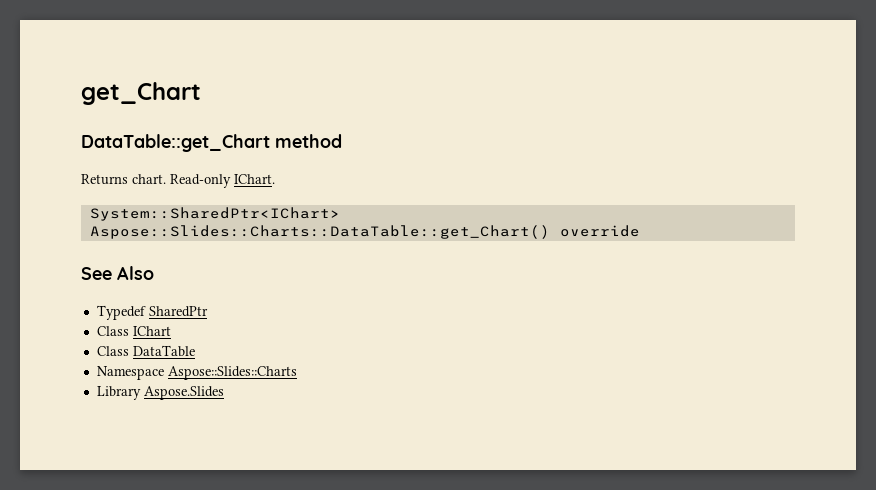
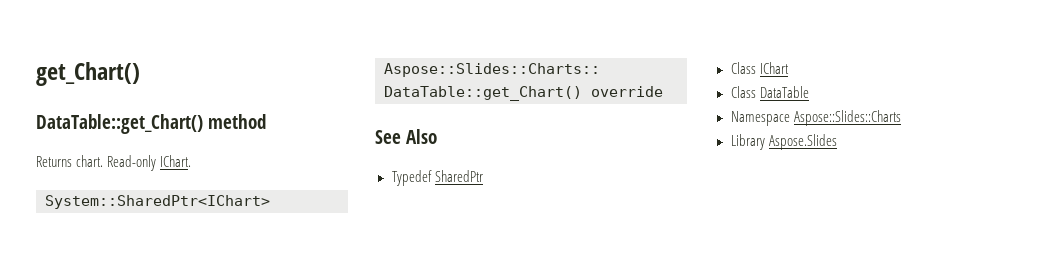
- get_Chart
- DataTable::get_Chart method
+ get_Chart()
+ DataTable::get_Chart() method

